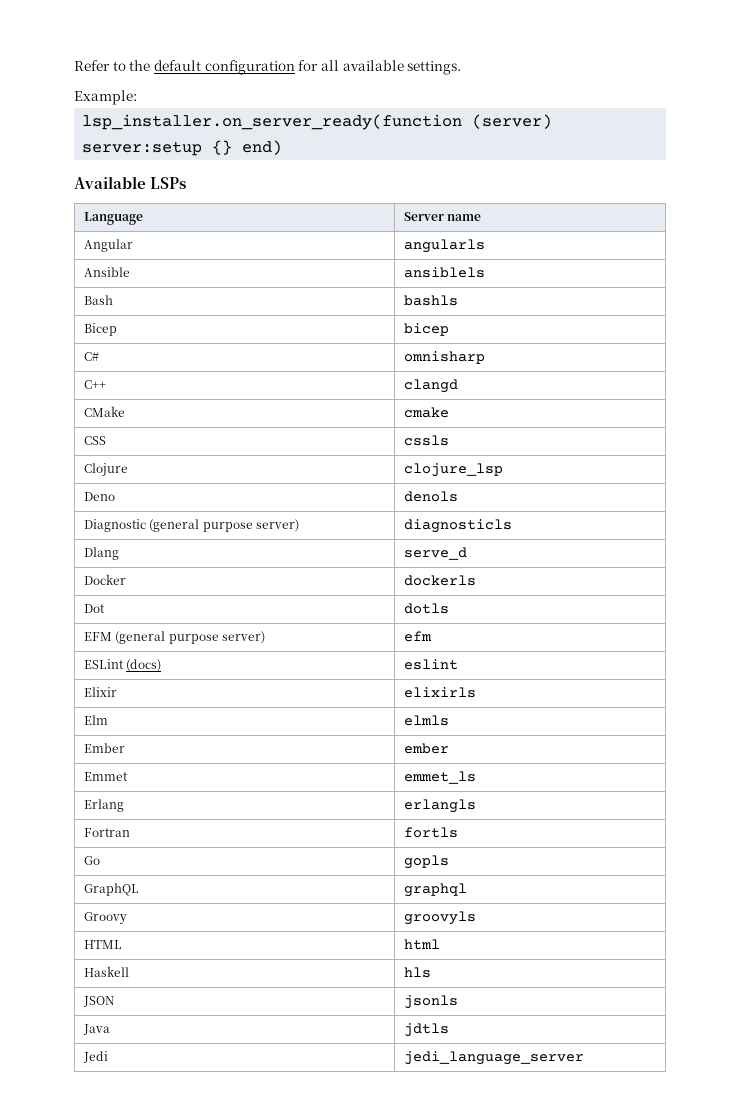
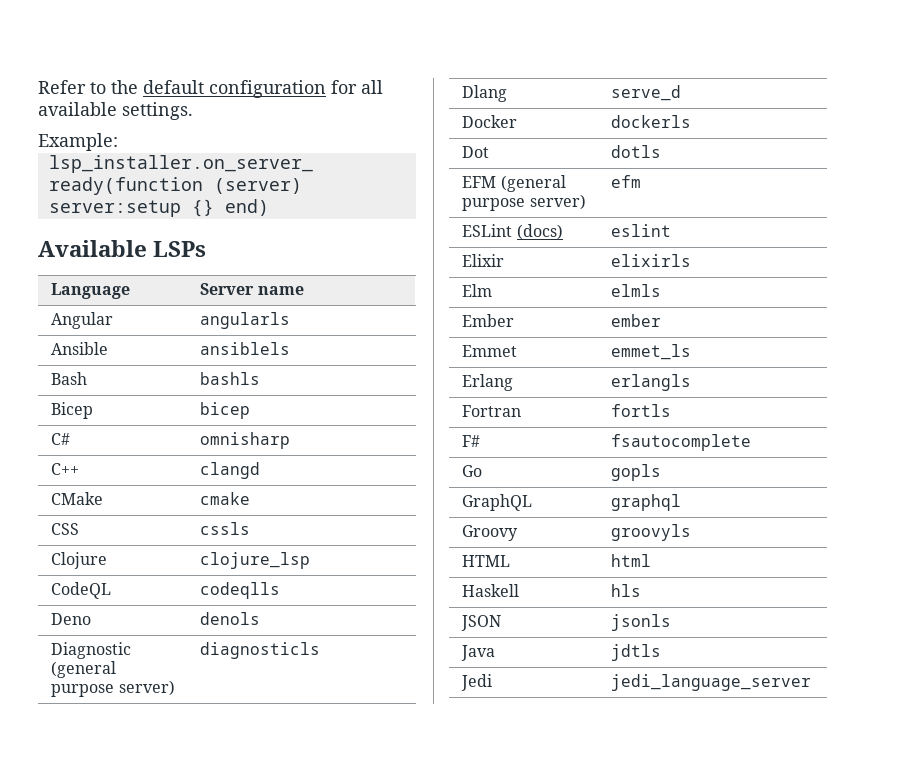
+ CodeQL | codeqlls
+ F# | fsautocomplete

